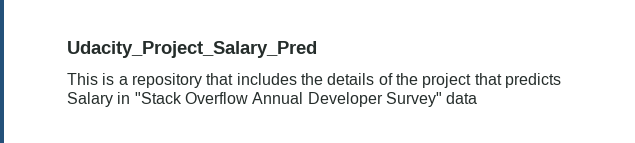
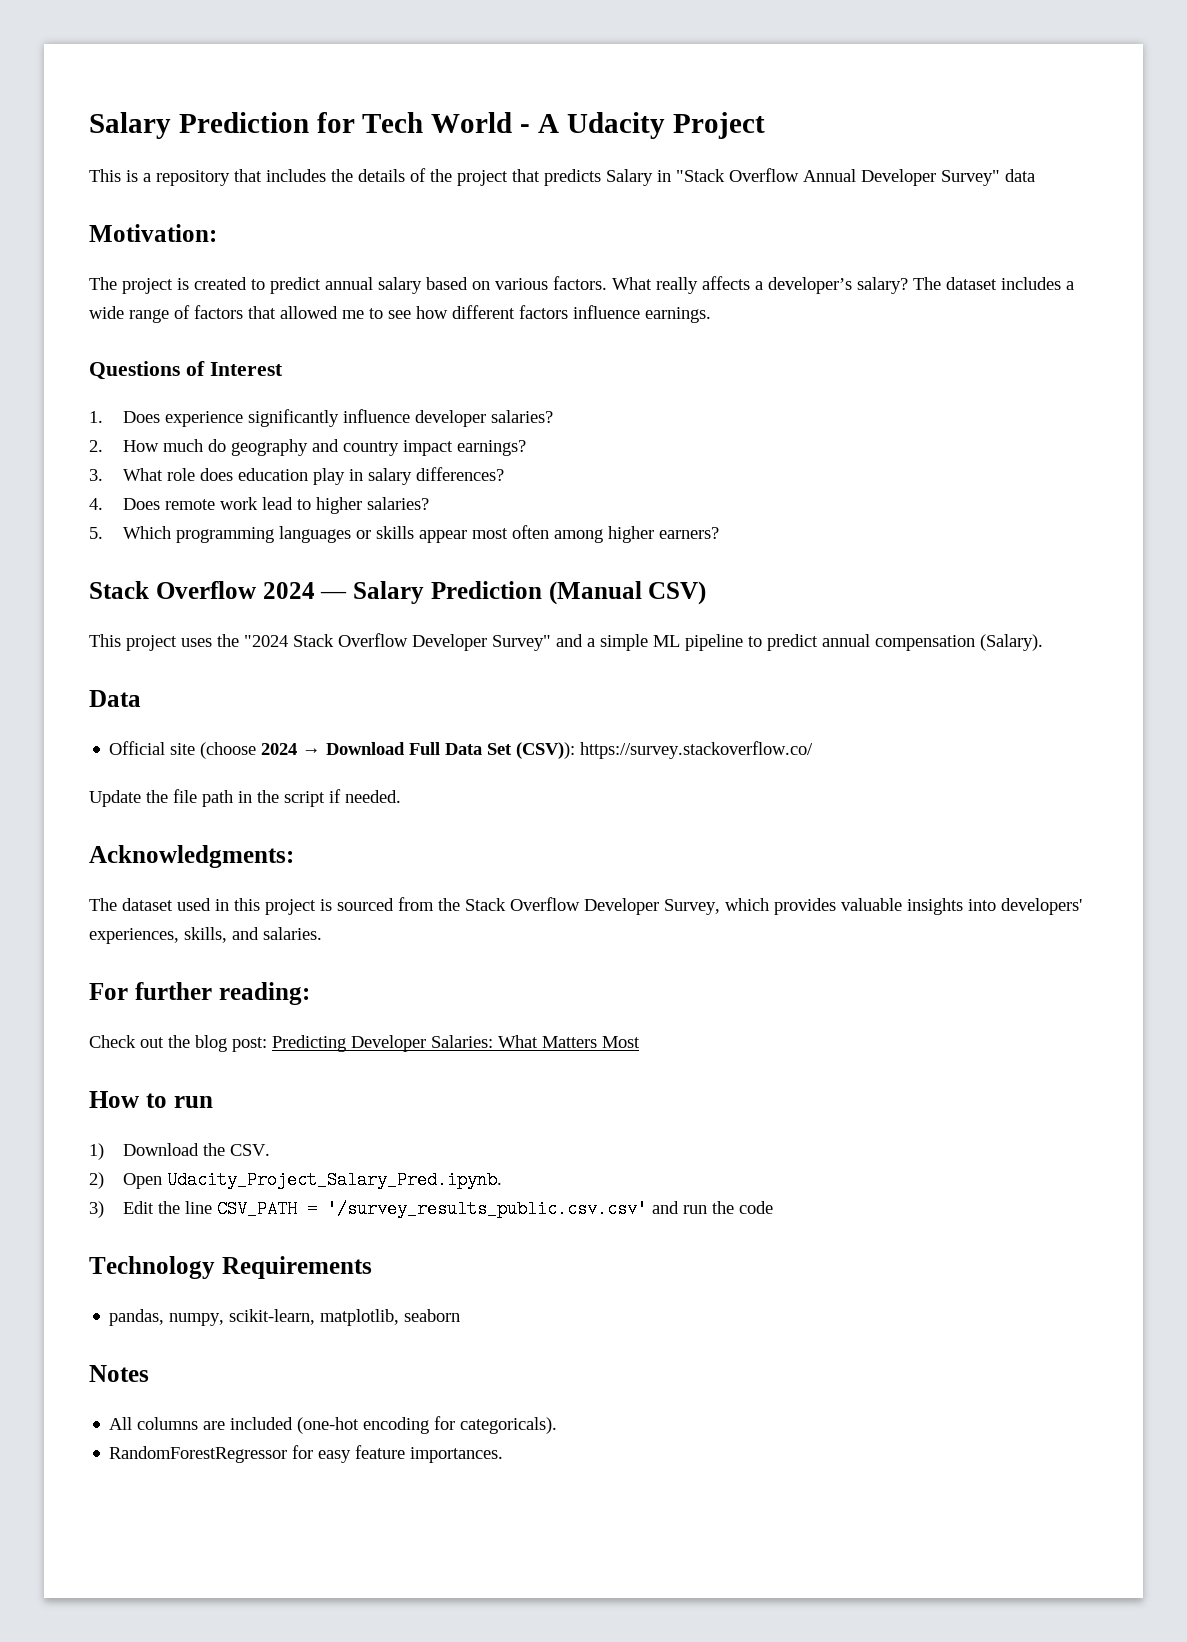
- Udacity_Project_Salary_Pred
+ Salary Prediction for Tech World - A Udacity Project
+ Motivation:
+ The project is created to predict annual salary based on various factors. What really affects a developer’s salary? The dataset includes a wide range of factors that allowed me to see how different factors influence earnings.
+ Questions of Interest
+ 1. Does experience significantly influence developer salaries?
+ 2. How much do geography and country impact earnings?
+ 3. What role does education play in salary differences?
+ 4. Does remote work lead to higher salaries?
+ 5. Which programming languages or skills appear most often among higher earners?
+ Stack Overflow 2024 — Salary Prediction (Manual CSV)
+ This project uses the "2024 Stack Overflow Developer Survey" and a simple ML pipeline to predict annual compensation (Salary).
+ Data
+ Official site (choose 2024 → Download Full Data Set (CSV)): https://survey.stackoverflow.co/
+ Update the file path in the script if needed.
+ Acknowledgments:
+ The dataset used in this project is sourced from the Stack Overflow Developer Survey, which provides valuable insights into developers' experiences, skills, and salaries.
+ For further reading:
+ Check out the blog post: Predicting Developer Salaries: What Matters Most
+ How to run
+ 1) Download the CSV.
+ 2) Open Udacity_Project_Salary_Pred.ipynb.
+ 3) Edit the line CSV_PATH = '/survey_results_public.csv.csv' and run the code
+ Technology Requirements
+ pandas, numpy, scikit-learn, matplotlib, seaborn
+ Notes
+ All columns are included (one-hot encoding for categoricals).
+ RandomForestRegressor for easy feature importances.

